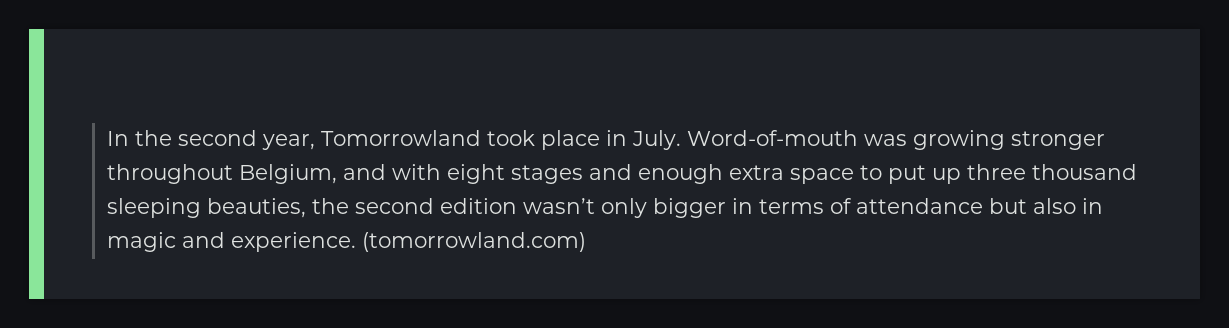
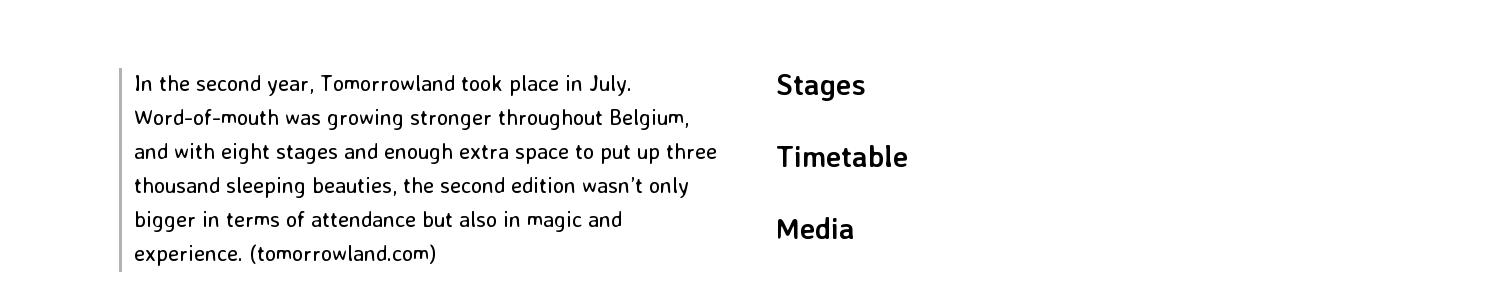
+ Stages
+ Timetable
+ Media

